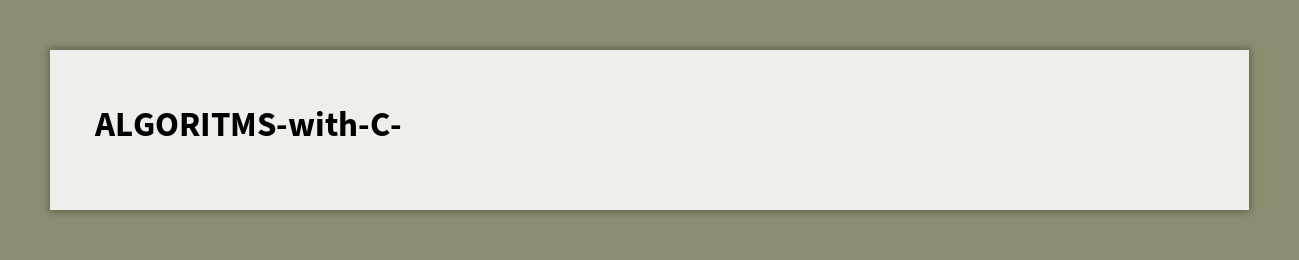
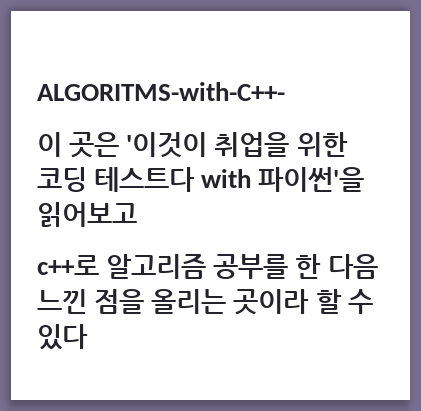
- ALGORITMS-with-C-
+ ALGORITMS-with-C++-
+ 이 곳은 '이것이 취업을 위한 코딩 테스트다 with 파이썬'을 읽어보고
+ c++로 알고리즘 공부를 한 다음 느낀 점을 올리는 곳이라 할 수 있다

